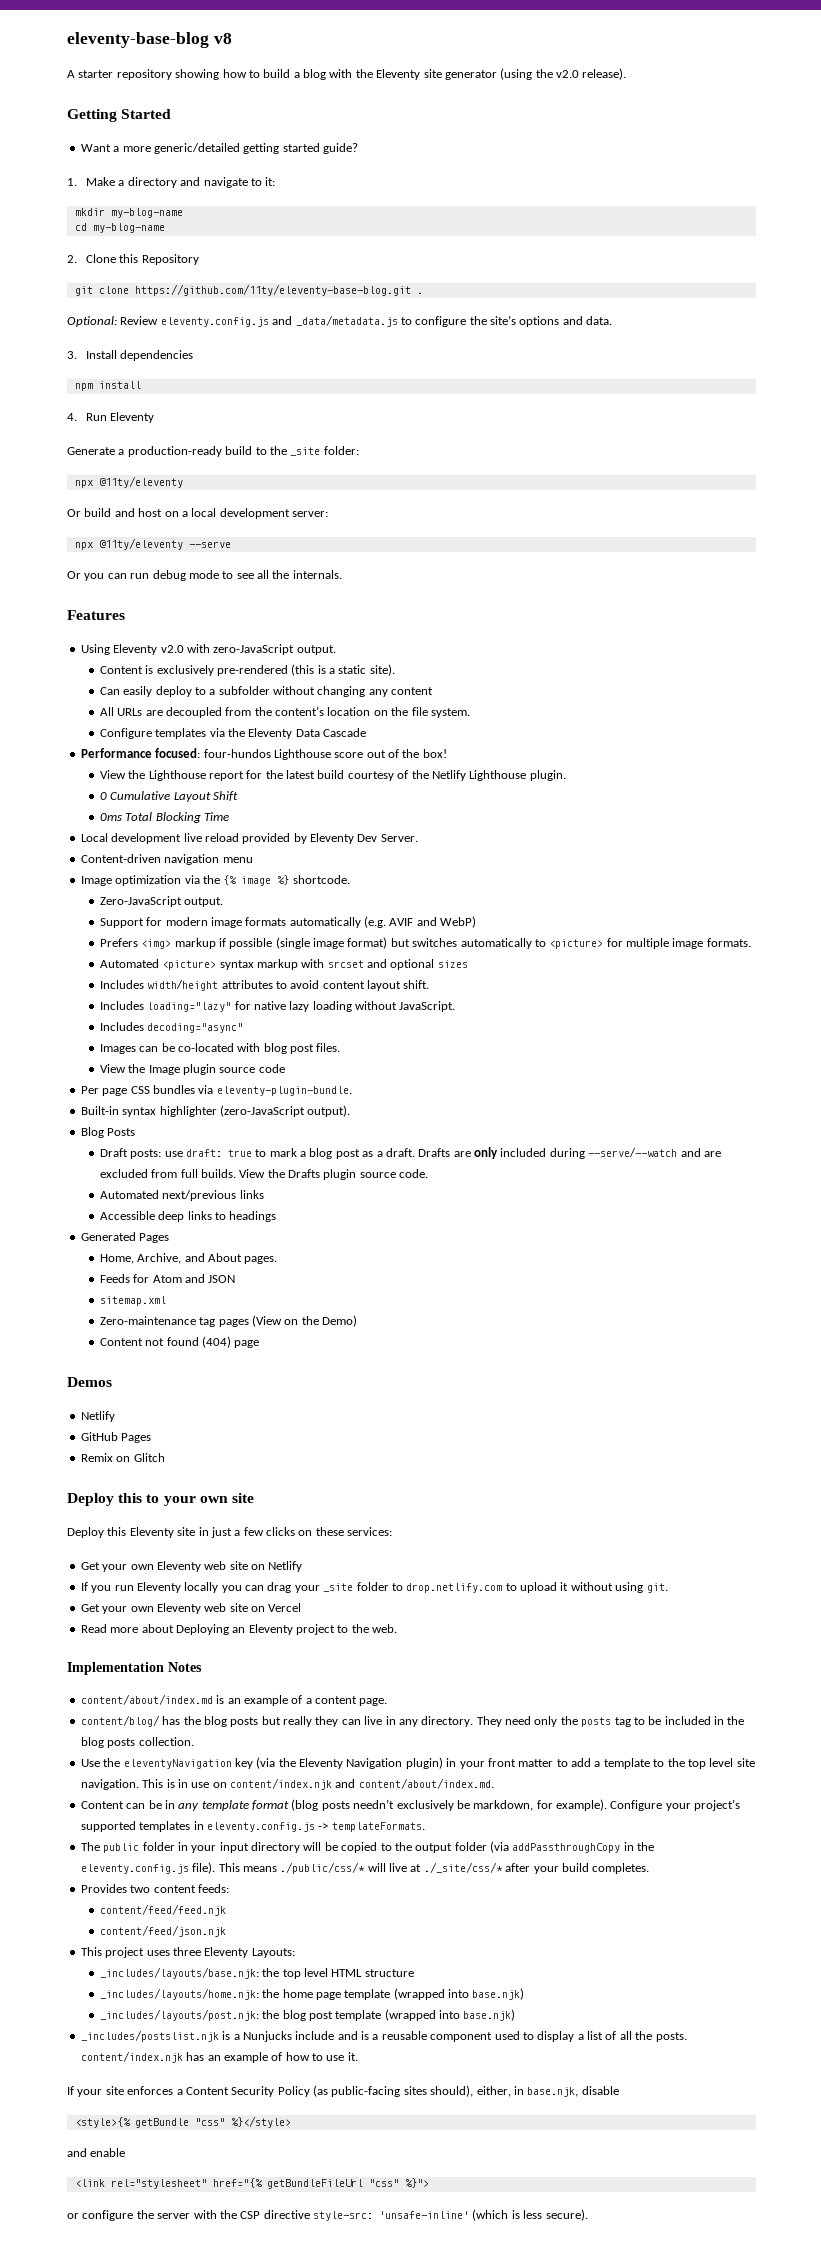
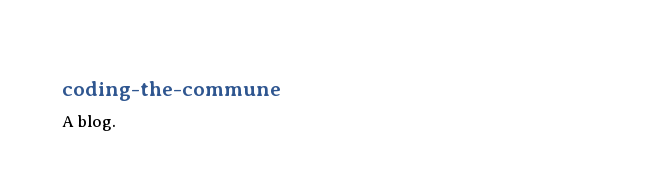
- eleventy-base-blog v8
+ coding-the-commune
- A starter repository showing how to build a blog with the Eleventy site generator (using the v2.0 release).
- Getting Started
- Want a more generic/detailed getting started guide?
- 1. Make a directory and navigate to it:
- mkdir my-blog-name
- cd my-blog-name
- 2. Clone this Repository
- git clone https://github.com/11ty/eleventy-base-blog.git .
- Optional: Review eleventy.config.js and _data/metadata.js to configure the site’s options and data.
- 3. Install dependencies
- npm install
- 4. Run Eleventy
- Generate a production-ready build to the _site folder:
- npx @11ty/eleventy
- Or build and host on a local development server:
- npx @11ty/eleventy --serve
- Or you can run debug mode to see all the internals.
- Features
- Using Eleventy v2.0 with zero-JavaScript output.
- Content is exclusively pre-rendered (this is a static site).
- Can easily deploy to a subfolder without changing any content
- All URLs are decoupled from the content’s location on the file system.
- Configure templates via the Eleventy Data Cascade
- Performance focused: four-hundos Lighthouse score out of the box!
- View the Lighthouse report for the latest build courtesy of the Netlify Lighthouse plugin.
- 0 Cumulative Layout Shift
- 0ms Total Blocking Time
- Local development live reload provided by Eleventy Dev Server.
- Content-driven navigation menu
- Image optimization via the {% image %} shortcode.
- Zero-JavaScript output.
- Support for modern image formats automatically (e.g. AVIF and WebP)
- Prefers <img> markup if possible (single image format) but switches automatically to <picture> for multiple image formats.
- Automated <picture> syntax markup with srcset and optional sizes
- Includes width/height attributes to avoid content layout shift.
- Includes loading="lazy" for native lazy loading without JavaScript.
- Includes decoding="async"
- Images can be co-located with blog post files.
- View the Image plugin source code
- Per page CSS bundles via eleventy-plugin-bundle.
- Built-in syntax highlighter (zero-JavaScript output).
- Blog Posts
- Draft posts: use draft: true to mark a blog post as a draft. Drafts are only included during --serve/--watch and are excluded from full builds. View the Drafts plugin source code.
- Automated next/previous links
- Accessible deep links to headings
- Generated Pages
- Home, Archive, and About pages.
- Feeds for Atom and JSON
- sitemap.xml
- Zero-maintenance tag pages (View on the Demo)
- Content not found (404) page
- Demos
- Netlify
- GitHub Pages
- Remix on Glitch
- Deploy this to your own site
- Deploy this Eleventy site in just a few clicks on these services:
- Get your own Eleventy web site on Netlify
- If you run Eleventy locally you can drag your _site folder to drop.netlify.com to upload it without using git.
- Get your own Eleventy web site on Vercel
- Read more about Deploying an Eleventy project to the web.
- Implementation Notes
- content/about/index.md is an example of a content page.
- content/blog/ has the blog posts but really they can live in any directory. They need only the posts tag to be included in the blog posts collection.
- Use the eleventyNavigation key (via the Eleventy Navigation plugin) in your front matter to add a template to the top level site navigation. This is in use on content/index.njk and content/about/index.md.
- Content can be in any template format (blog posts needn’t exclusively be markdown, for example). Configure your project’s supported templates in eleventy.config.js -> templateFormats.
- The public folder in your input directory will be copied to the output folder (via addPassthroughCopy in the eleventy.config.js file). This means ./public/css/* will live at ./_site/css/* after your build completes.
- Provides two content feeds:
- content/feed/feed.njk
- content/feed/json.njk
- This project uses three Eleventy Layouts:
- _includes/layouts/base.njk: the top level HTML structure
- _includes/layouts/home.njk: the home page template (wrapped into base.njk)
- _includes/layouts/post.njk: the blog post template (wrapped into base.njk)
- _includes/postslist.njk is a Nunjucks include and is a reusable component used to display a list of all the posts. content/index.njk has an example of how to use it.
- If your site enforces a Content Security Policy (as public-facing sites should), either, in base.njk, disable
- <style>{% getBundle "css" %}</style>
- and enable
- <link rel="stylesheet" href="{% getBundleFileUrl "css" %}">
- or configure the server with the CSP directive style-src: 'unsafe-inline' (which is less secure).
+ A blog.

